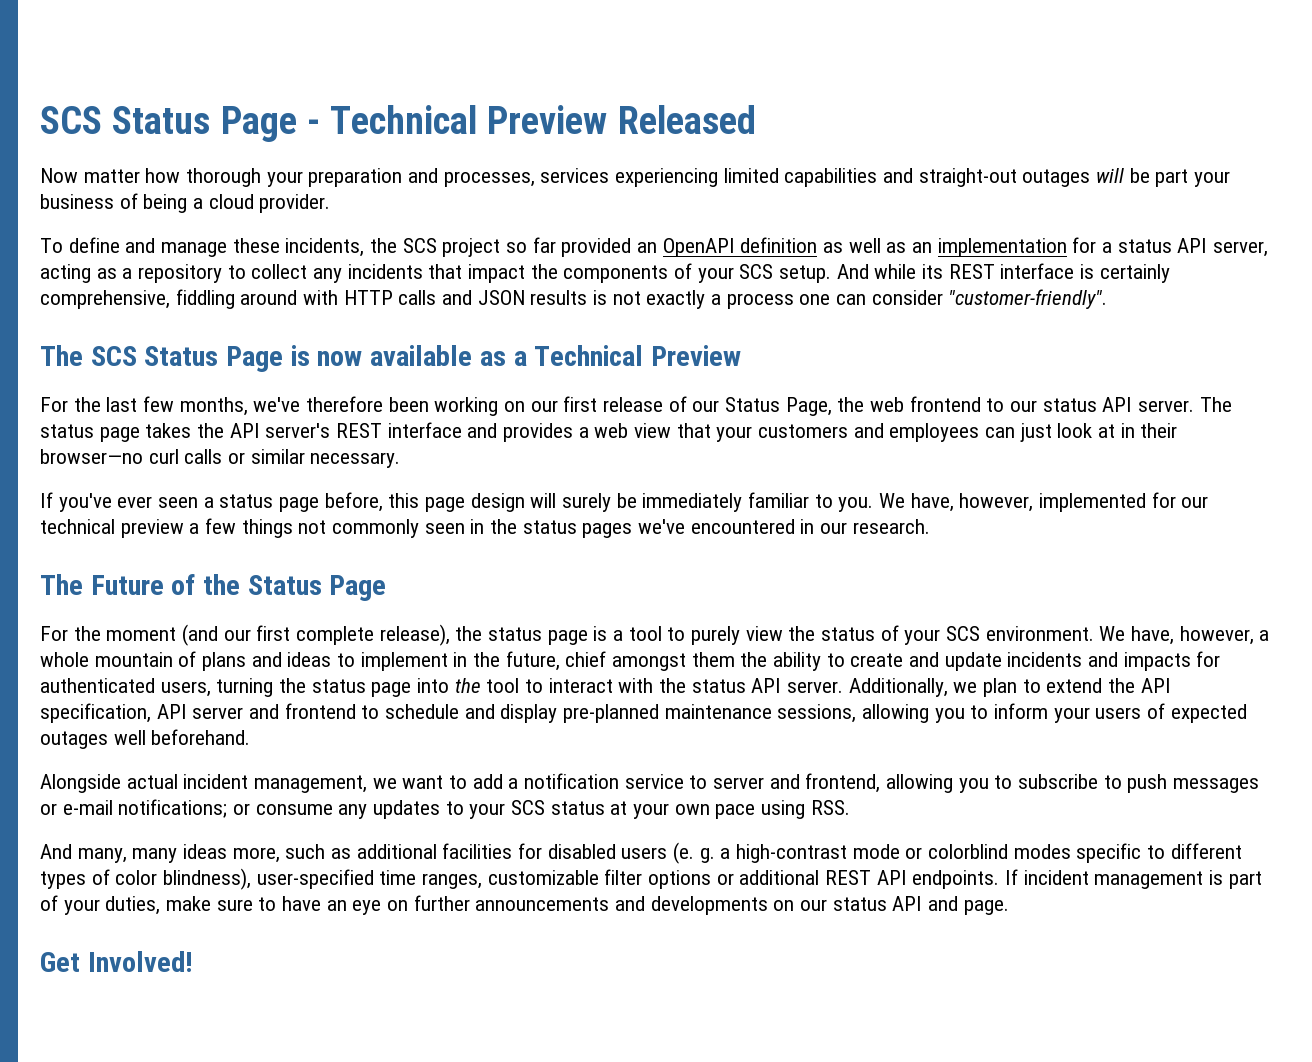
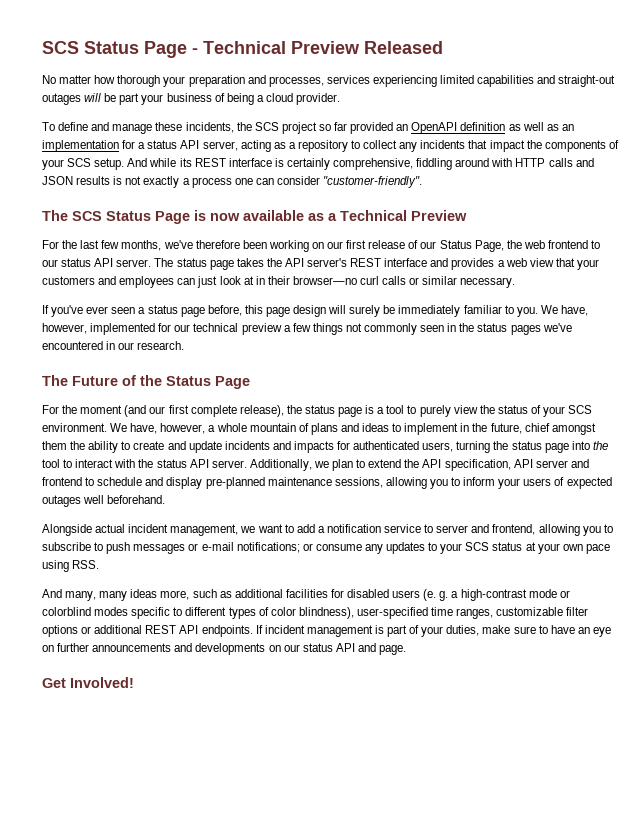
- Now matter how thorough your preparation and processes, services experiencing limited capabilities and straight-out outages will be part your business of being a cloud provider.
+ No matter how thorough your preparation and processes, services experiencing limited capabilities and straight-out outages will be part your business of being a cloud provider.

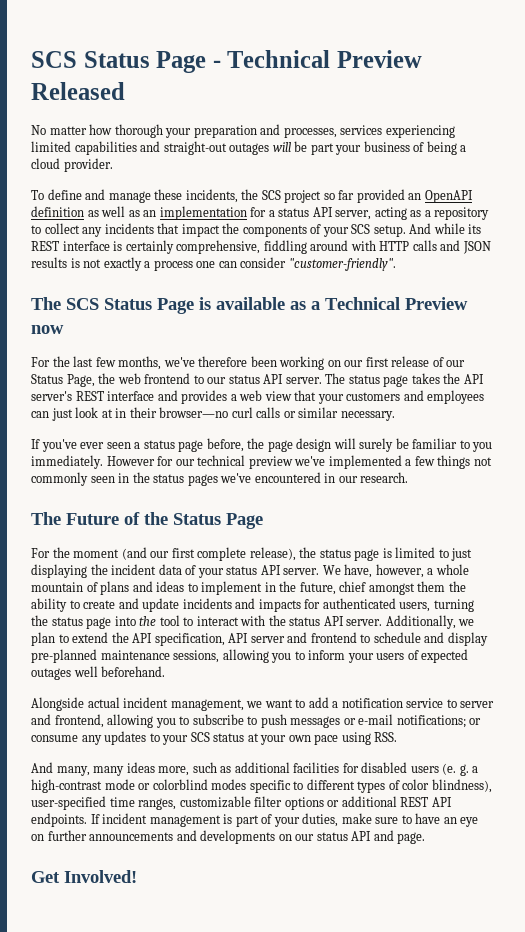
- The SCS Status Page is now available as a Technical Preview
+ The SCS Status Page is available as a Technical Preview now
- If you've ever seen a status page before, this page design will surely be immediately familiar to you. We have, however, implemented for our technical preview a few things not commonly seen in the status pages we've encountered in our research.
+ If you've ever seen a status page before, the page design will surely be familiar to you immediately. However for our technical preview we've implemented a few things not commonly seen in the status pages we've encountered in our research.
- For the moment (and our first complete release), the status page is a tool to purely view the status of your SCS environment.
+ For the moment (and our first complete release), the status page is limited to just displaying the incident data of your status API server.

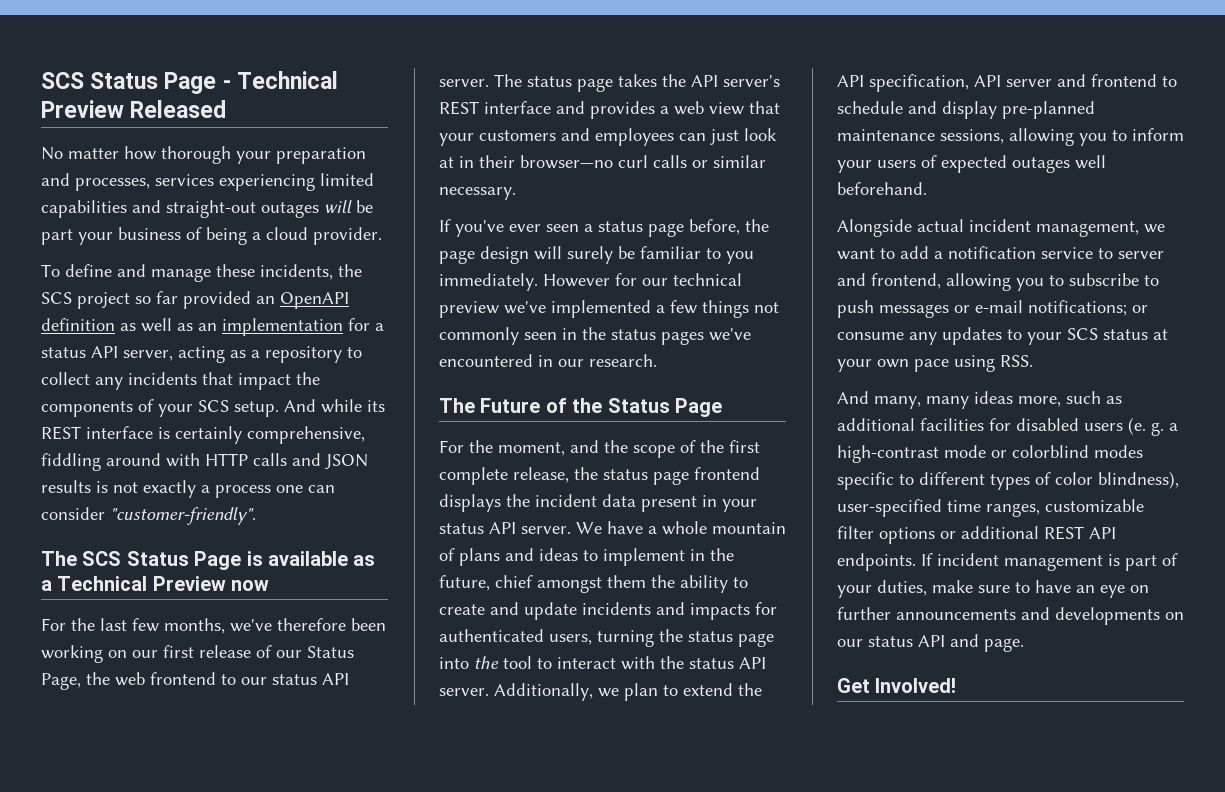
- For the moment (and our first complete release), the status page is limited to just displaying the incident data of your status API server.
+ For the moment, and the scope of the first complete release, the status page frontend displays the incident data present in your status API server.
- We have, however, a whole mountain of plans and ideas to implement in the future, chief amongst them the ability to create and update incidents and impacts for authenticated users, turning the status page into the tool to interact with the status API server.
+ We have a whole mountain of plans and ideas to implement in the future, chief amongst them the ability to create and update incidents and impacts for authenticated users, turning the status page into the tool to interact with the status API server.

